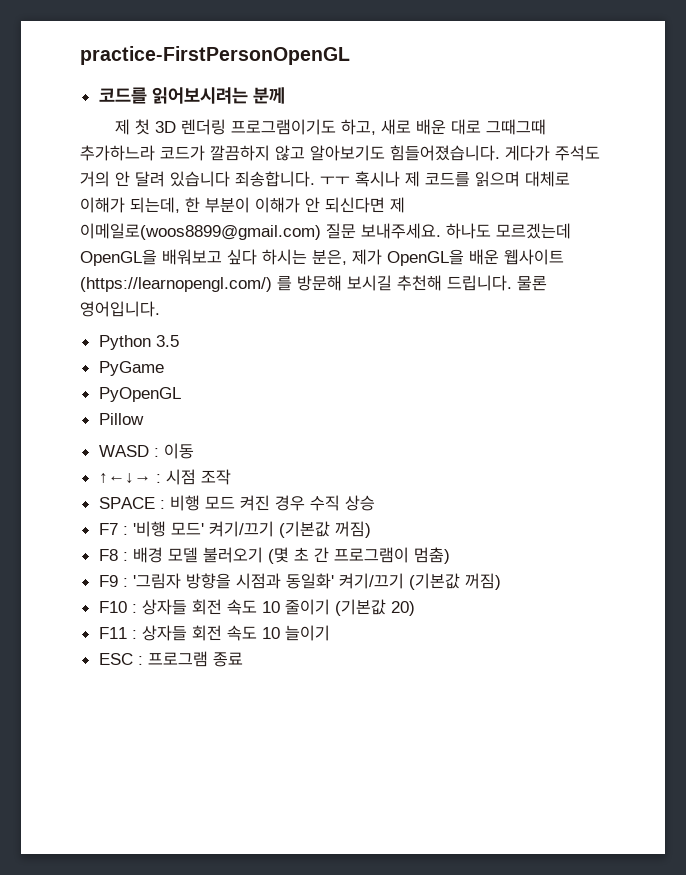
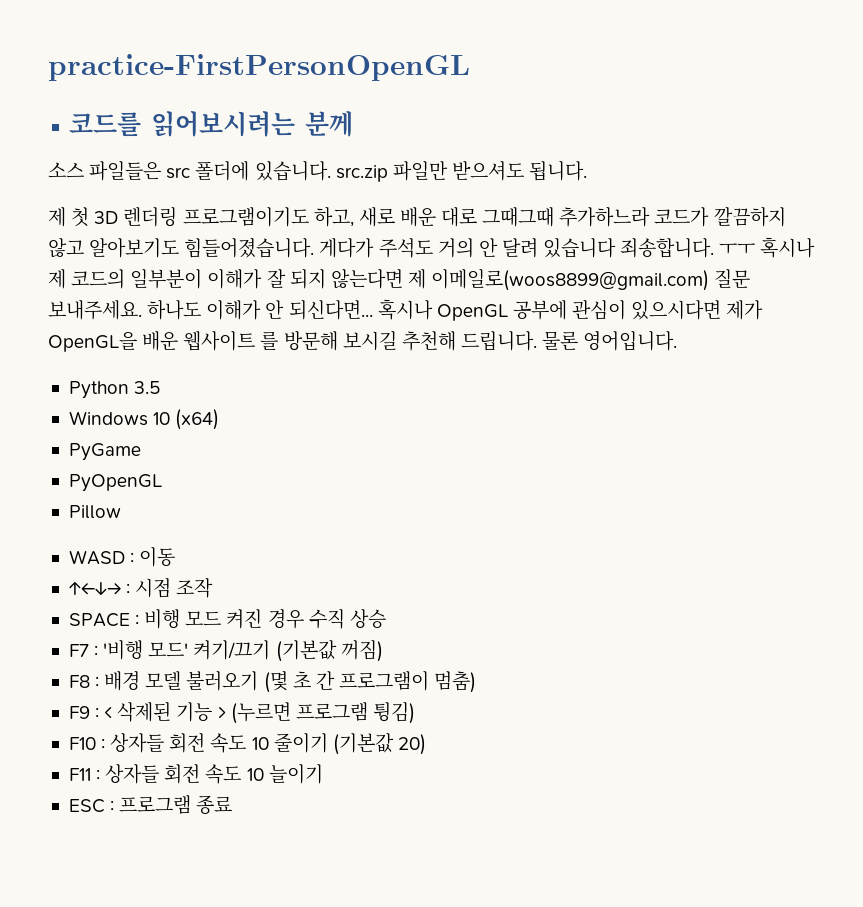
+ 소스 파일들은 src 폴더에 있습니다. src.zip 파일만 받으셔도 됩니다.
- ㅜㅜ 혹시나 제 코드를 읽으며 대체로 이해가 되는데, 한 부분이 이해가 안 되신다면 제 이메일로(woos8899@gmail.com) 질문 보내주세요.
+ ㅜㅜ 혹시나 제 코드의 일부분이 이해가 잘 되지 않는다면 제 이메일로(woos8899@gmail.com) 질문 보내주세요.
- 하나도 모르겠는데 OpenGL을 배워보고 싶다 하시는 분은, 제가 OpenGL을 배운 웹사이트 (https://learnopengl.com/) 를 방문해 보시길 추천해 드립니다.
+ 하나도 이해가 안 되신다면... 혹시나 OpenGL 공부에 관심이 있으시다면 제가 OpenGL을 배운 웹사이트 를 방문해 보시길 추천해 드립니다.
+ Windows 10 (x64)
- F9 : '그림자 방향을 시점과 동일화' 켜기/끄기 (기본값 꺼짐)
+ F9 : < 삭제된 기능 > (누르면 프로그램 튕김)

